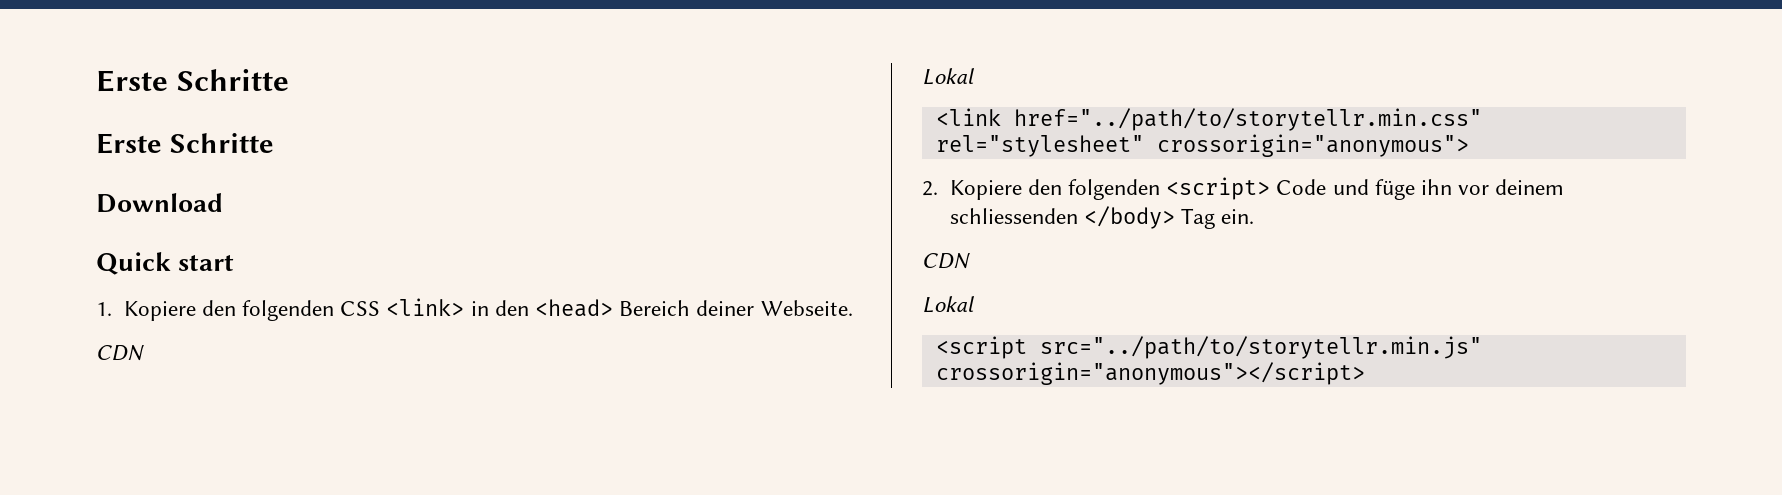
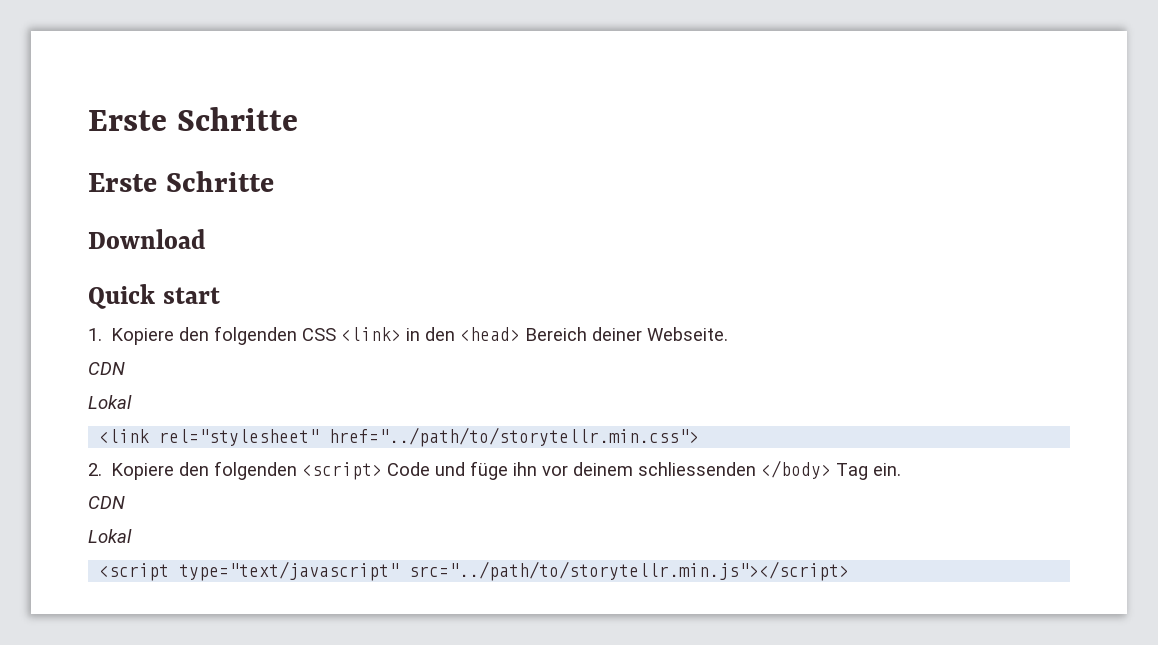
- <link href="../path/to/storytellr.min.css" rel="stylesheet" crossorigin="anonymous">
+ <link rel="stylesheet" href="../path/to/storytellr.min.css">
- <script src="../path/to/storytellr.min.js" crossorigin="anonymous"></script>
+ <script type="text/javascript" src="../path/to/storytellr.min.js"></script>

